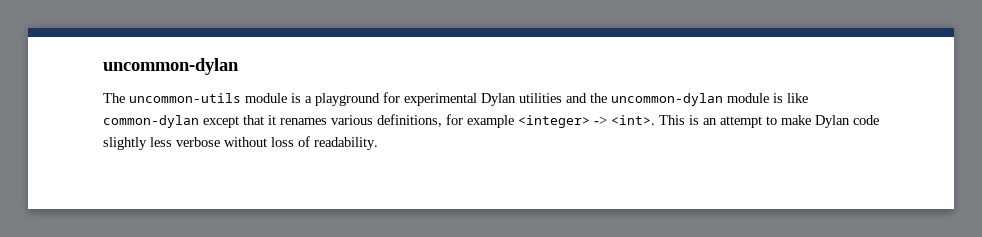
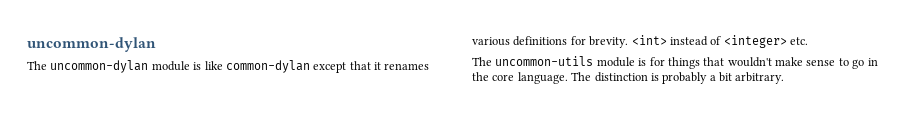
- The uncommon-utils module is a playground for experimental Dylan utilities and the uncommon-dylan module is like common-dylan except that it renames various definitions, for example <integer> -> <int>. This is an attempt to make Dylan code slightly less verbose without loss of readability.
+ The uncommon-dylan module is like common-dylan except that it renames various definitions for brevity. <int> instead of <integer> etc.
+ The uncommon-utils module is for things that wouldn't make sense to go in the core language. The distinction is probably a bit arbitrary.

